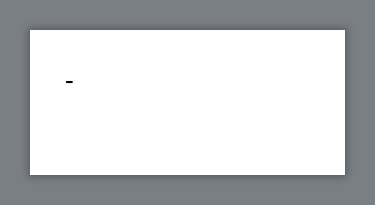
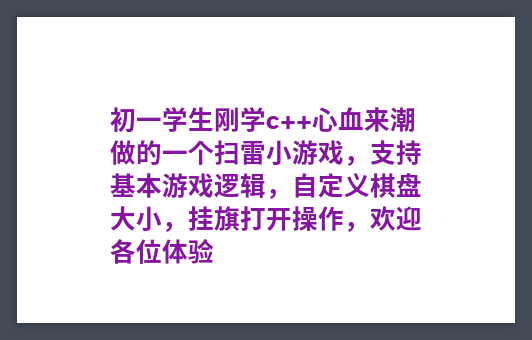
- -
+ 初一学生刚学c++心血来潮做的一个扫雷小游戏，支持基本游戏逻辑，自定义棋盘大小，挂旗打开操作，欢迎各位体验

